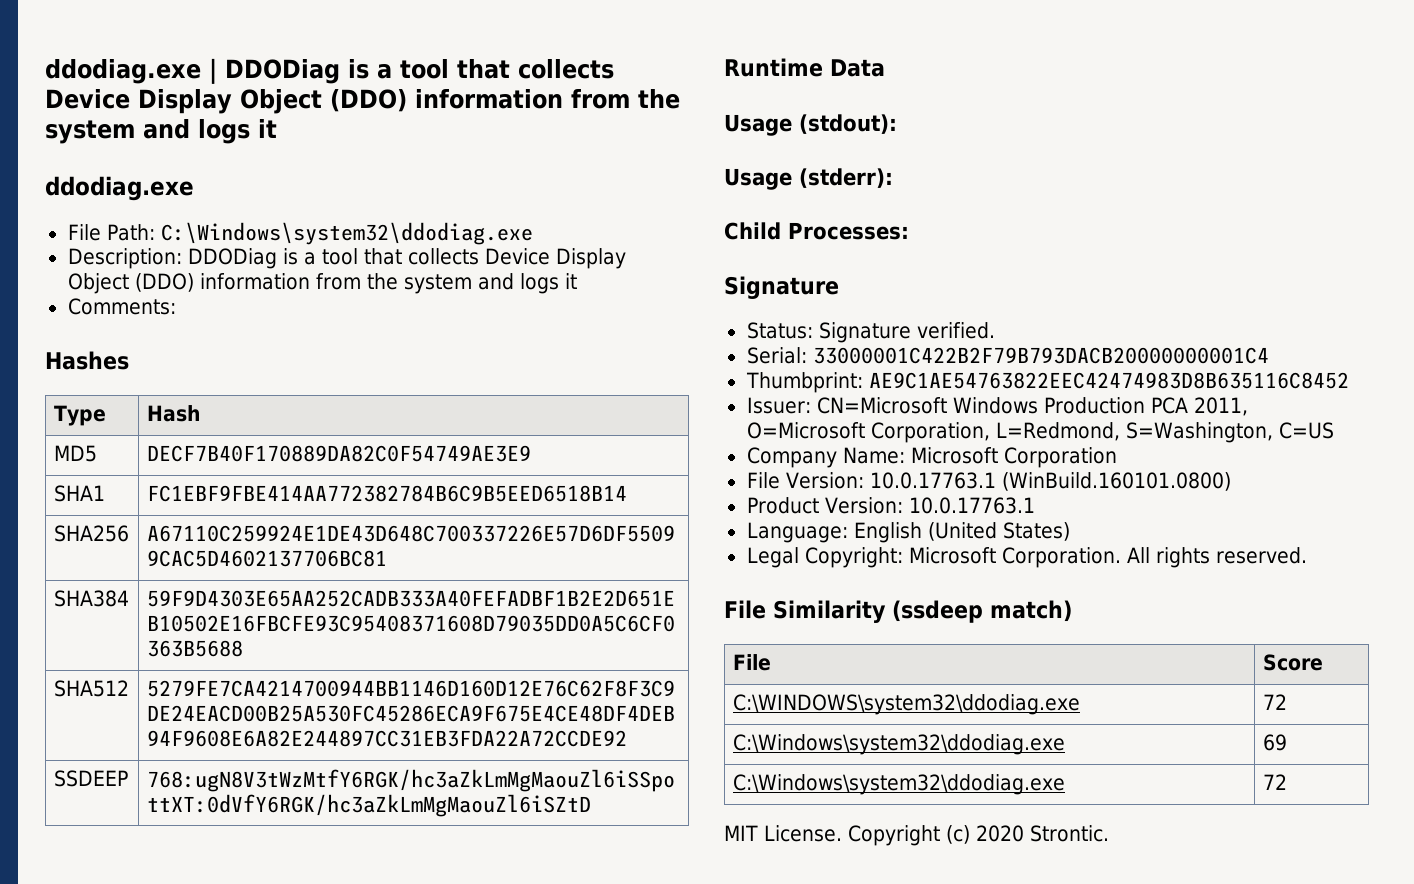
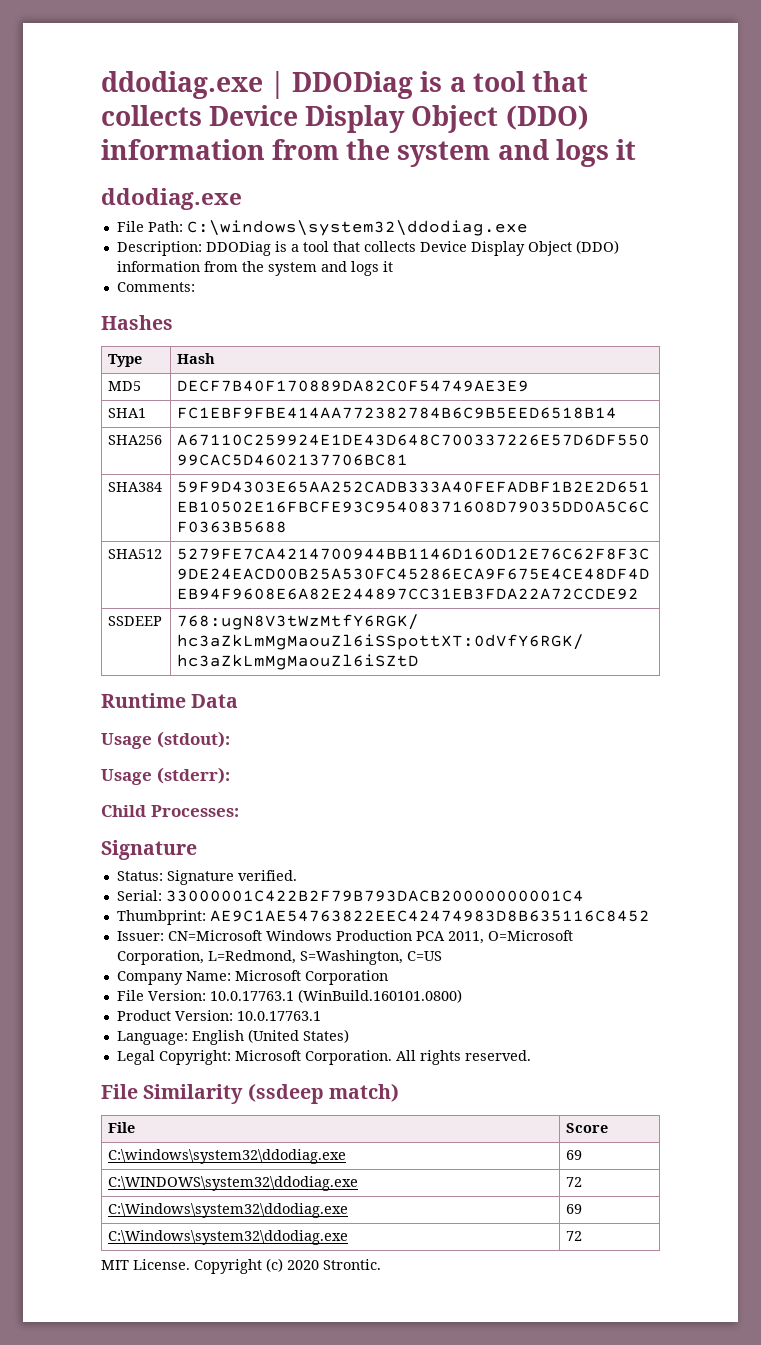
- File Path: C:\Windows\system32\ddodiag.exe
+ File Path: C:\windows\system32\ddodiag.exe
+ C:\windows\system32\ddodiag.exe | 69

